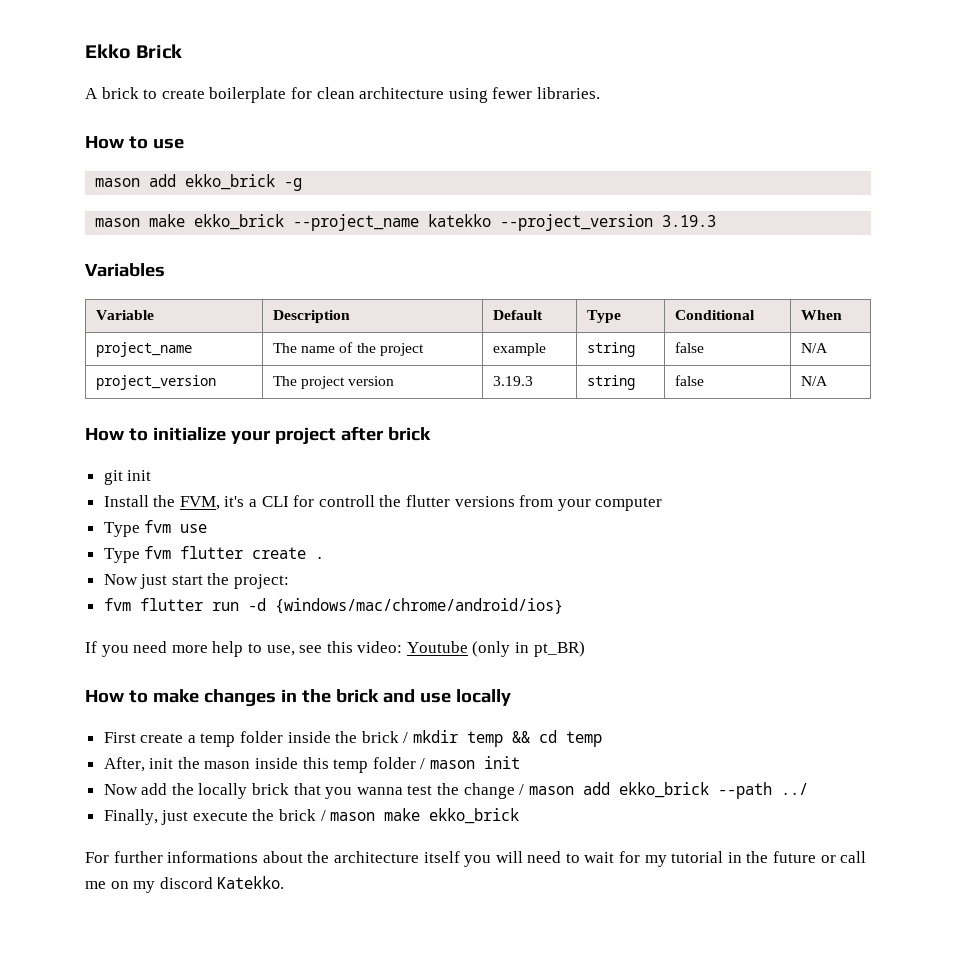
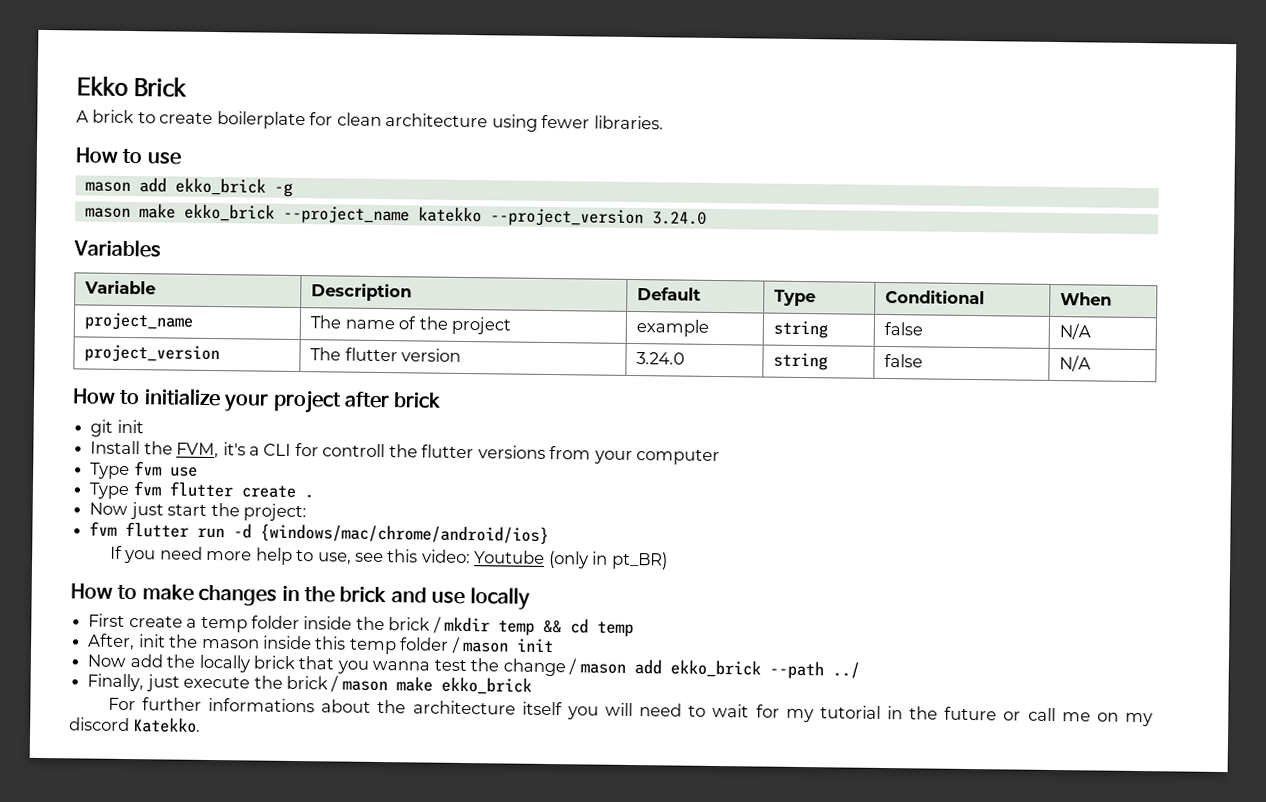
- mason make ekko_brick --project_name katekko --project_version 3.19.3
+ mason make ekko_brick --project_name katekko --project_version 3.24.0
- project_version | The project version | 3.19.3 | string | false | N/A
+ project_version | The flutter version | 3.24.0 | string | false | N/A

